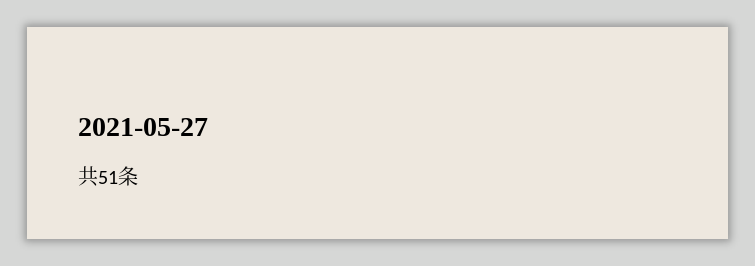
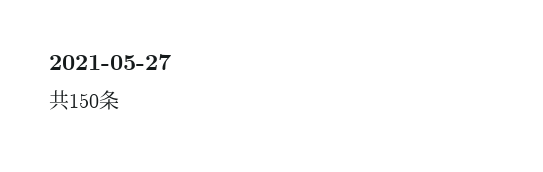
- 共51条
+ 共150条

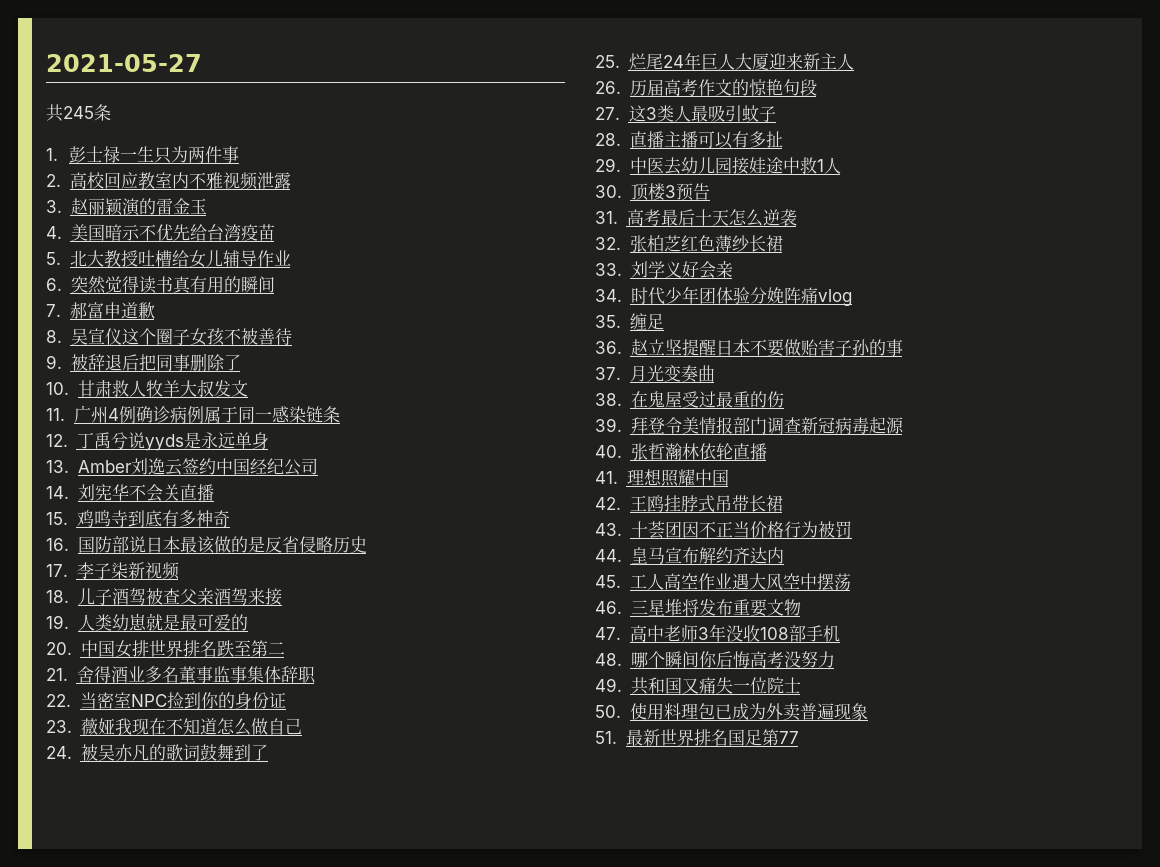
- 共150条
+ 共245条
+ 1.彭士禄一生只为两件事
+ 2.高校回应教室内不雅视频泄露
+ 3.赵丽颖演的雷金玉
+ 4.美国暗示不优先给台湾疫苗
+ 5.北大教授吐槽给女儿辅导作业
+ 6.突然觉得读书真有用的瞬间
+ 7.郝富申道歉
+ 8.吴宣仪这个圈子女孩不被善待
+ 9.被辞退后把同事删除了
+ 10.甘肃救人牧羊大叔发文
+ 11.广州4例确诊病例属于同一感染链条
+ 12.丁禹兮说yyds是永远单身
+ 13. Amber刘逸云签约中国经纪公司
+ 14.刘宪华不会关直播
+ 15.鸡鸣寺到底有多神奇
+ 16.国防部说日本最该做的是反省侵略历史
+ 17.李子柒新视频
+ 18.儿子酒驾被查父亲酒驾来接
+ 19.人类幼崽就是最可爱的
+ 20.中国女排世界排名跌至第二
+ 21.舍得酒业多名董事监事集体辞职
+ 22.当密室NPC捡到你的身份证
+ 23.薇娅我现在不知道怎么做自己
+ 24.被吴亦凡的歌词鼓舞到了
+ 25.烂尾24年巨人大厦迎来新主人
+ 26.历届高考作文的惊艳句段
+ 27.这3类人最吸引蚊子
+ 28.直播主播可以有多扯
+ 29.中医去幼儿园接娃途中救1人
+ 30.顶楼3预告
+ 31.高考最后十天怎么逆袭
+ 32.张柏芝红色薄纱长裙
+ 33.刘学义好会亲
+ 34.时代少年团体验分娩阵痛vlog
+ 35.缠足
+ 36.赵立坚提醒日本不要做贻害子孙的事
+ 37.月光变奏曲
+ 38.在鬼屋受过最重的伤
+ 39.拜登令美情报部门调查新冠病毒起源
+ 40.张哲瀚林依轮直播
+ 41.理想照耀中国
+ 42.王鸥挂脖式吊带长裙
+ 43.十荟团因不正当价格行为被罚
+ 44.皇马宣布解约齐达内
+ 45.工人高空作业遇大风空中摆荡
+ 46.三星堆将发布重要文物
+ 47.高中老师3年没收108部手机
+ 48.哪个瞬间你后悔高考没努力
+ 49.共和国又痛失一位院士
+ 50.使用料理包已成为外卖普遍现象
+ 51.最新世界排名国足第77

